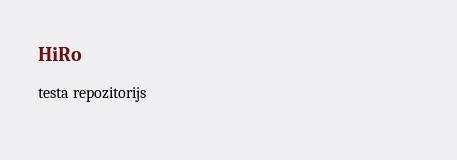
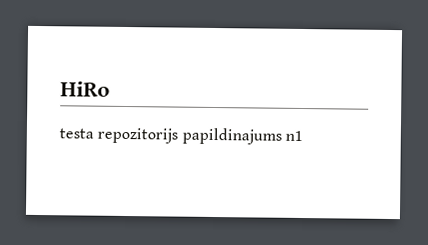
- testa repozitorijs
+ testa repozitorijs papildinajums n1

